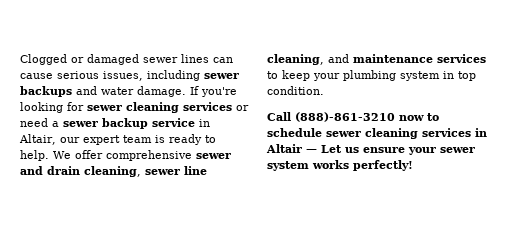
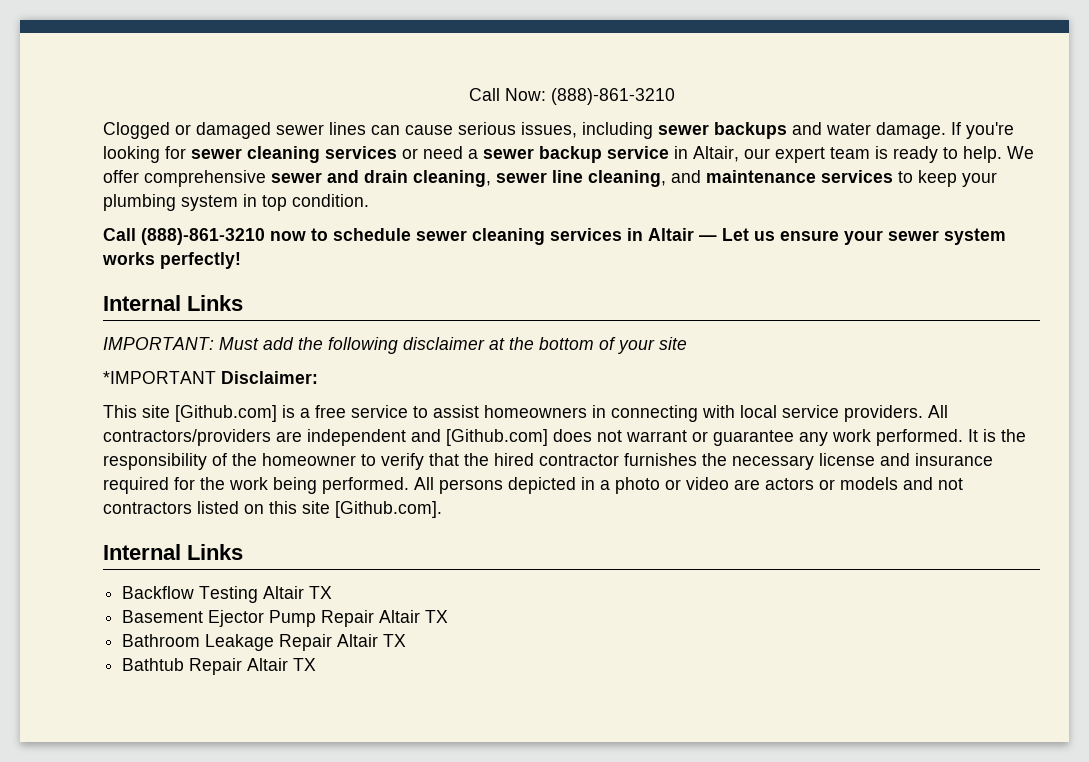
+ Call Now: (888)-861-3210
  Call (888)-861-3210 now to schedule sewer cleaning services in Altair — Let us ensure your sewer system works perfectly!
+ Internal Links
+ IMPORTANT: Must add the following disclaimer at the bottom of your site
+ *IMPORTANT Disclaimer:
+ This site [Github.com] is a free service to assist homeowners in connecting with local service providers. All contractors/providers are independent and [Github.com] does not warrant or guarantee any work performed. It is the responsibility of the homeowner to verify that the hired contractor furnishes the necessary license and insurance required for the work being performed. All persons depicted in a photo or video are actors or models and not contractors listed on this site [Github.com].
+ Internal Links
+ Backflow Testing Altair TX
+ Basement Ejector Pump Repair Altair TX
+ Bathroom Leakage Repair Altair TX
+ Bathtub Repair Altair TX

